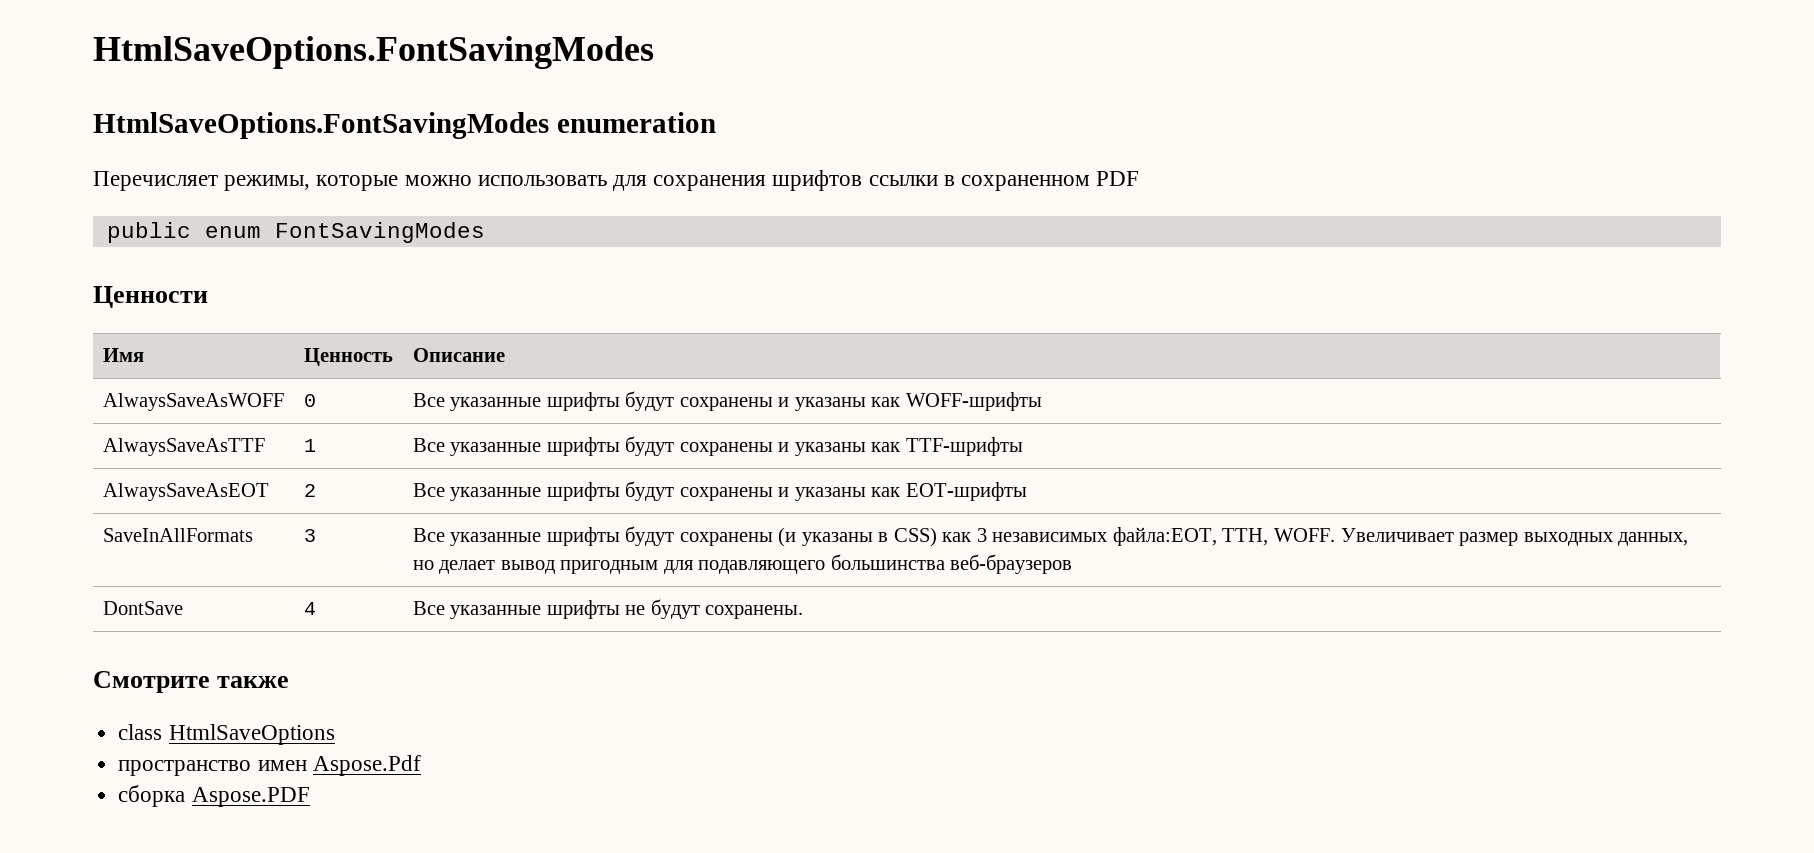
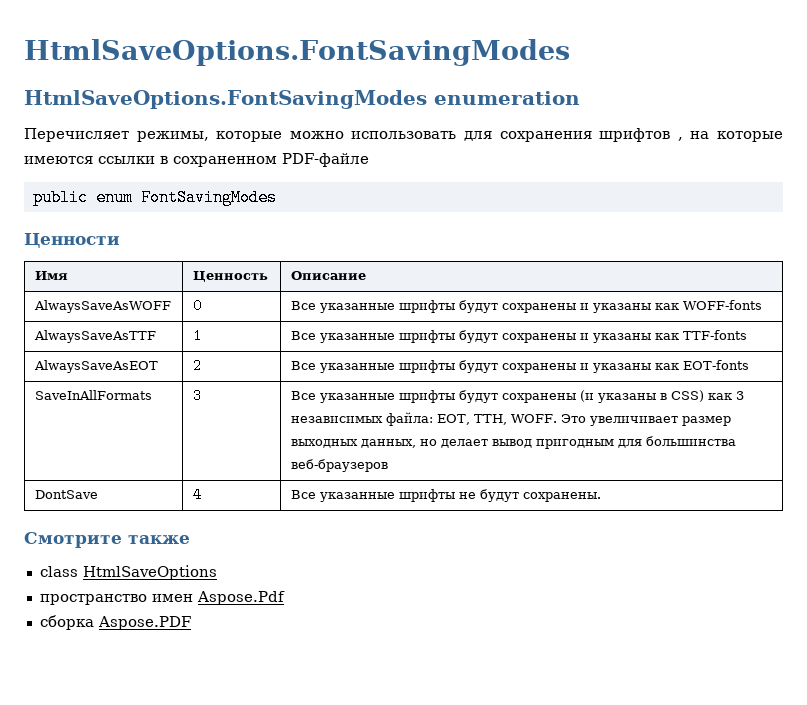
- Перечисляет режимы, которые можно использовать для сохранения шрифтов ссылки в сохраненном PDF
+ Перечисляет режимы, которые можно использовать для сохранения шрифтов , на которые имеются ссылки в сохраненном PDF-файле
- AlwaysSaveAsWOFF | 0 | Все указанные шрифты будут сохранены и указаны как WOFF-шрифты
+ AlwaysSaveAsWOFF | 0 | Все указанные шрифты будут сохранены и указаны как WOFF-fonts
- AlwaysSaveAsTTF | 1 | Все указанные шрифты будут сохранены и указаны как TTF-шрифты
+ AlwaysSaveAsTTF | 1 | Все указанные шрифты будут сохранены и указаны как TTF-fonts
- AlwaysSaveAsEOT | 2 | Все указанные шрифты будут сохранены и указаны как EOT-шрифты
+ AlwaysSaveAsEOT | 2 | Все указанные шрифты будут сохранены и указаны как EOT-fonts
- SaveInAllFormats | 3 | Все указанные шрифты будут сохранены (и указаны в CSS) как 3 независимых файла:EOT, TTH, WOFF. Увеличивает размер выходных данных, но делает вывод пригодным для подавляющего большинства веб-браузеров
+ SaveInAllFormats | 3 | Все указанные шрифты будут сохранены (и указаны в CSS) как 3 независимых файла: EOT, TTH, WOFF. Это увеличивает размер выходных данных, но делает вывод пригодным для большинства веб-браузеров

